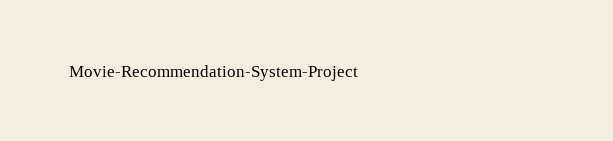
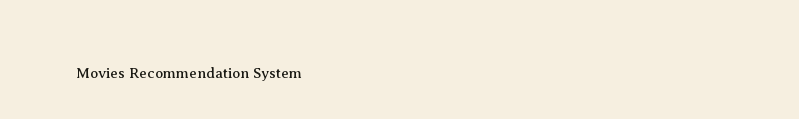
- Movie-Recommendation-System-Project
+ Movies Recommendation System

